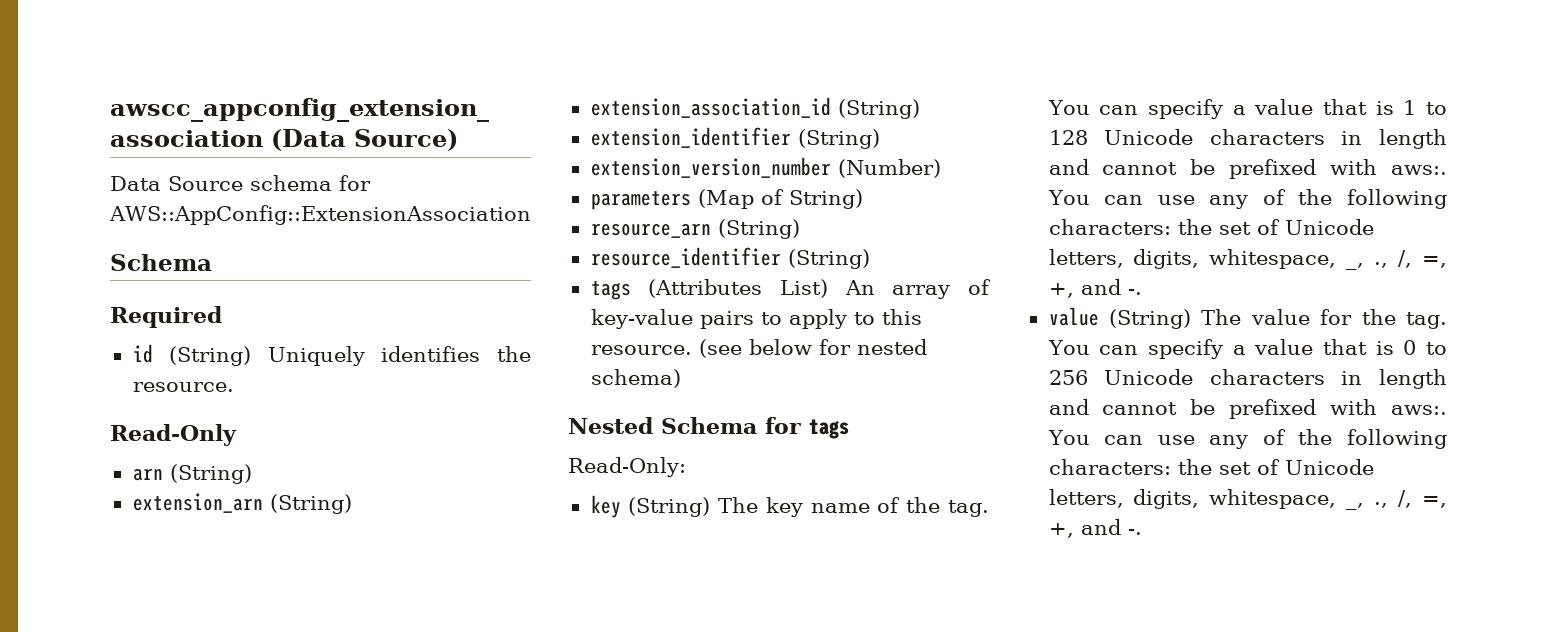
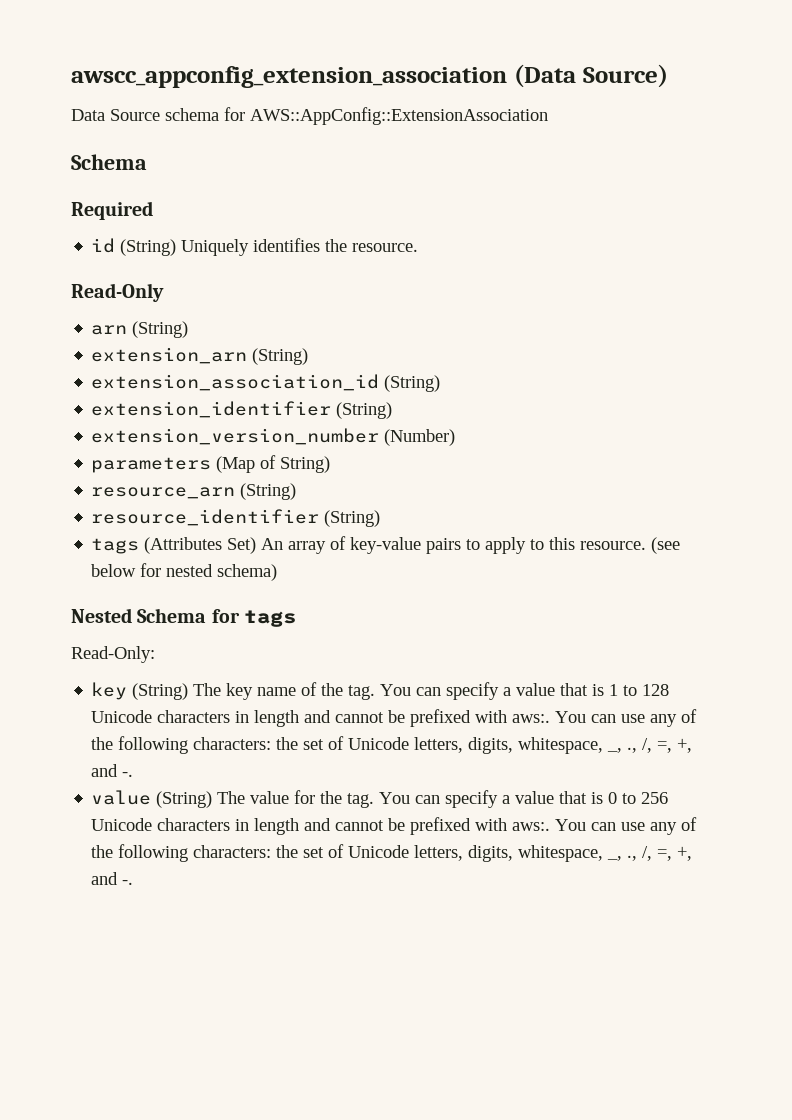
- tags (Attributes List) An array of key-value pairs to apply to this resource.
+ tags (Attributes Set) An array of key-value pairs to apply to this resource.

